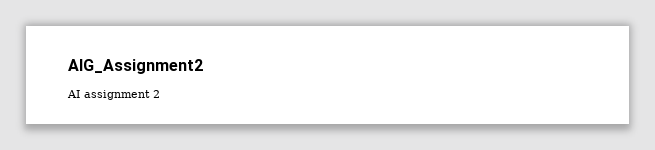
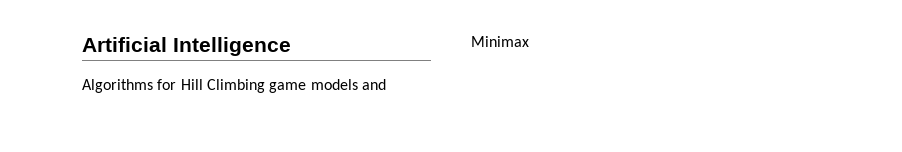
- AIG_Assignment2
- AI assignment 2
+ Artificial Intelligence
+ Algorithms for Hill Climbing game models and Minimax

